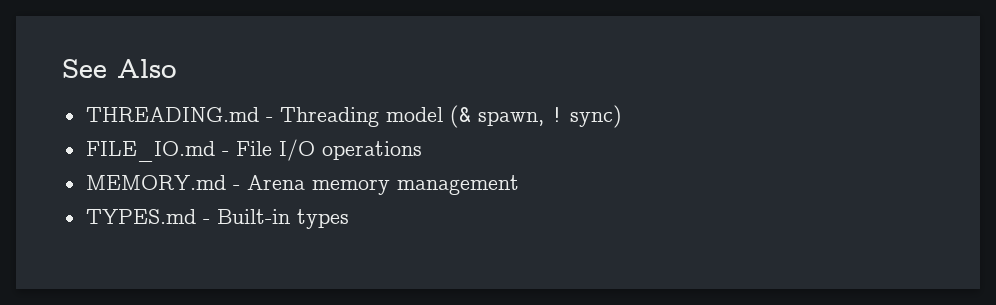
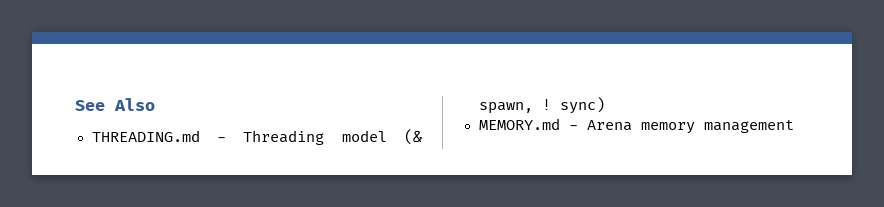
- FILE_IO.md - File I/O operations
- TYPES.md - Built-in types

